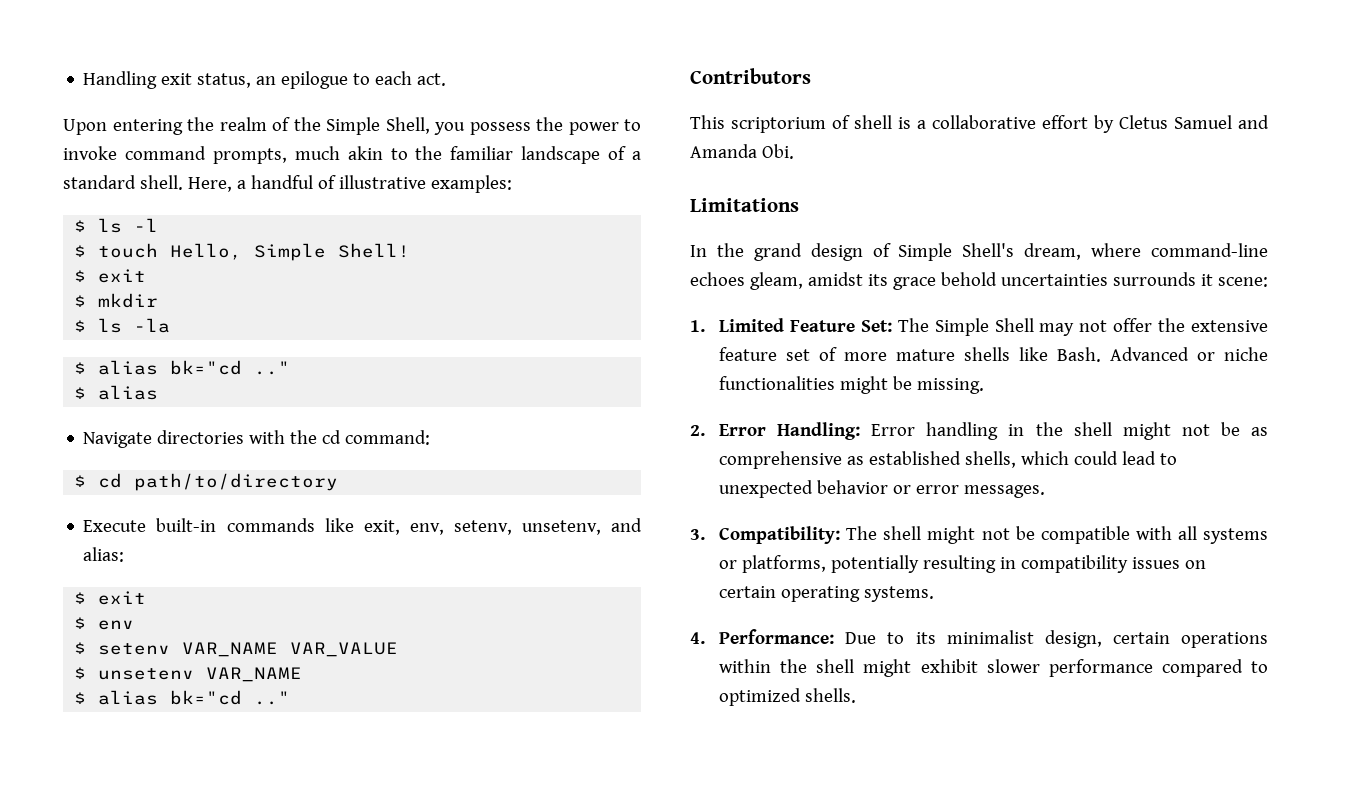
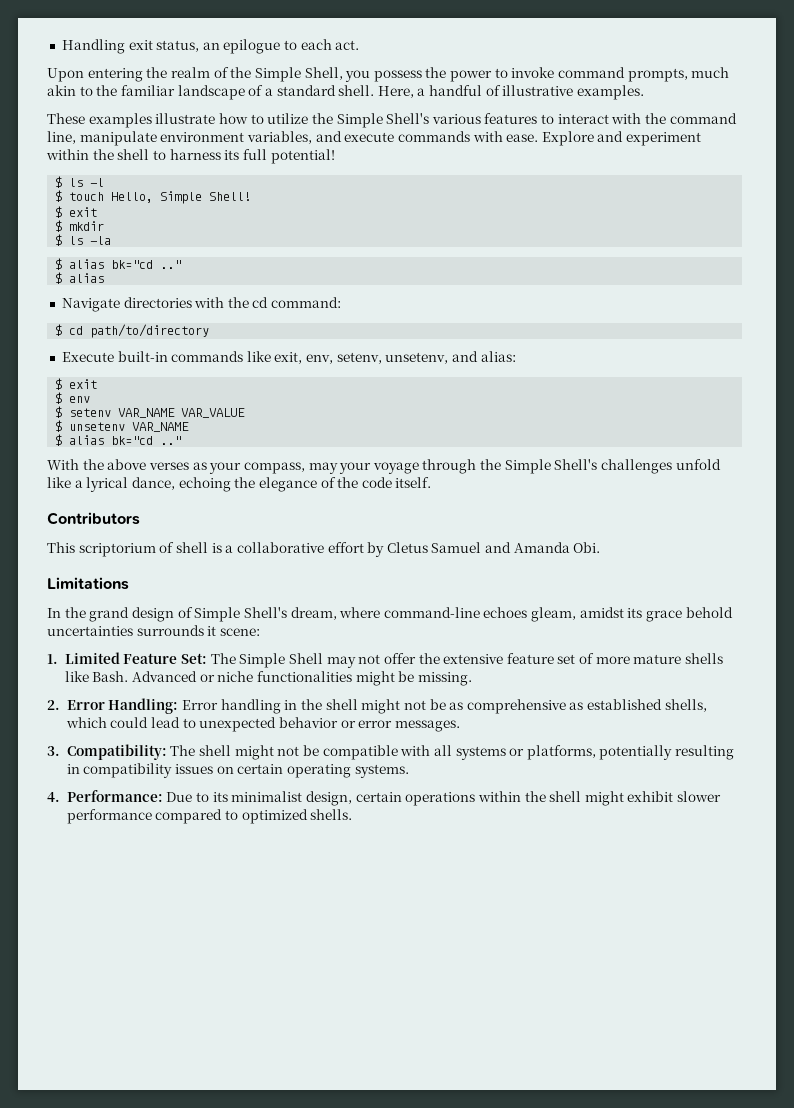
- Here, a handful of illustrative examples:
+ Here, a handful of illustrative examples.
+ These examples illustrate how to utilize the Simple Shell's various features to interact with the command line, manipulate environment variables, and execute commands with ease. Explore and experiment within the shell to harness its full potential!
+ With the above verses as your compass, may your voyage through the Simple Shell's challenges unfold like a lyrical dance, echoing the elegance of the code itself.

